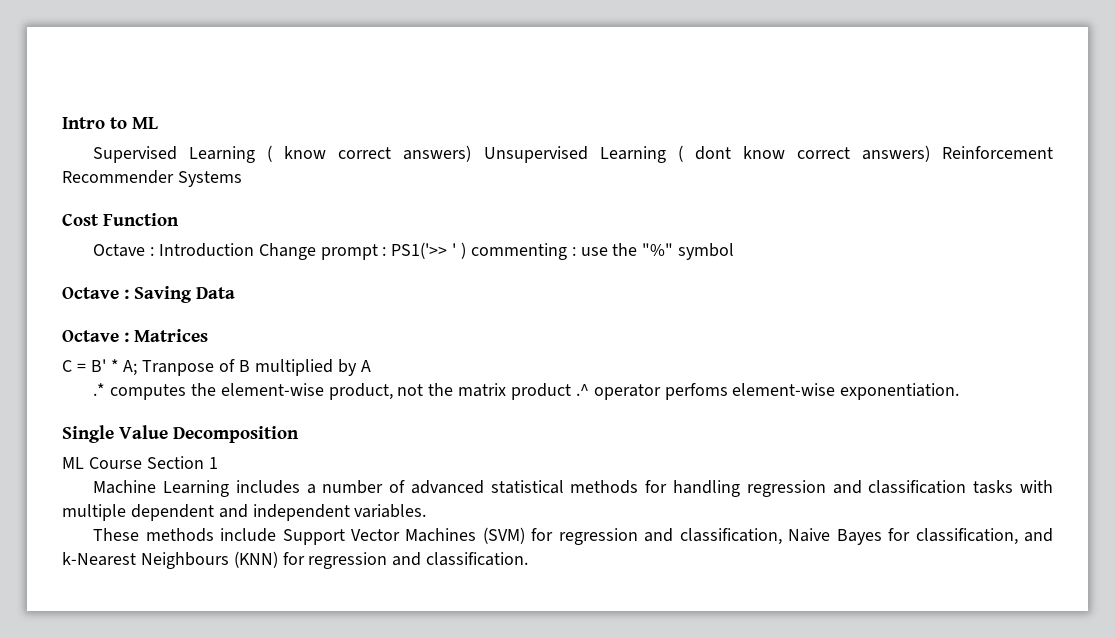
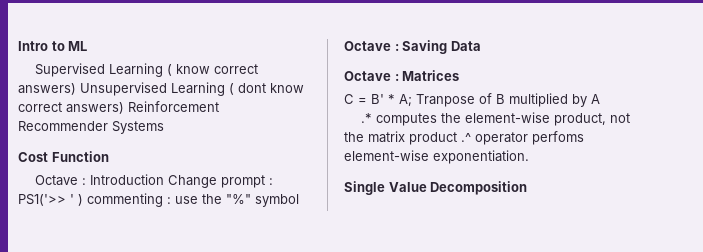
- ML Course Section 1
- Machine Learning includes a number of advanced statistical methods for handling regression and classification tasks with multiple dependent and independent variables.
- These methods include Support Vector Machines (SVM) for regression and classification, Naive Bayes for classification, and k-Nearest Neighbours (KNN) for regression and classification.

